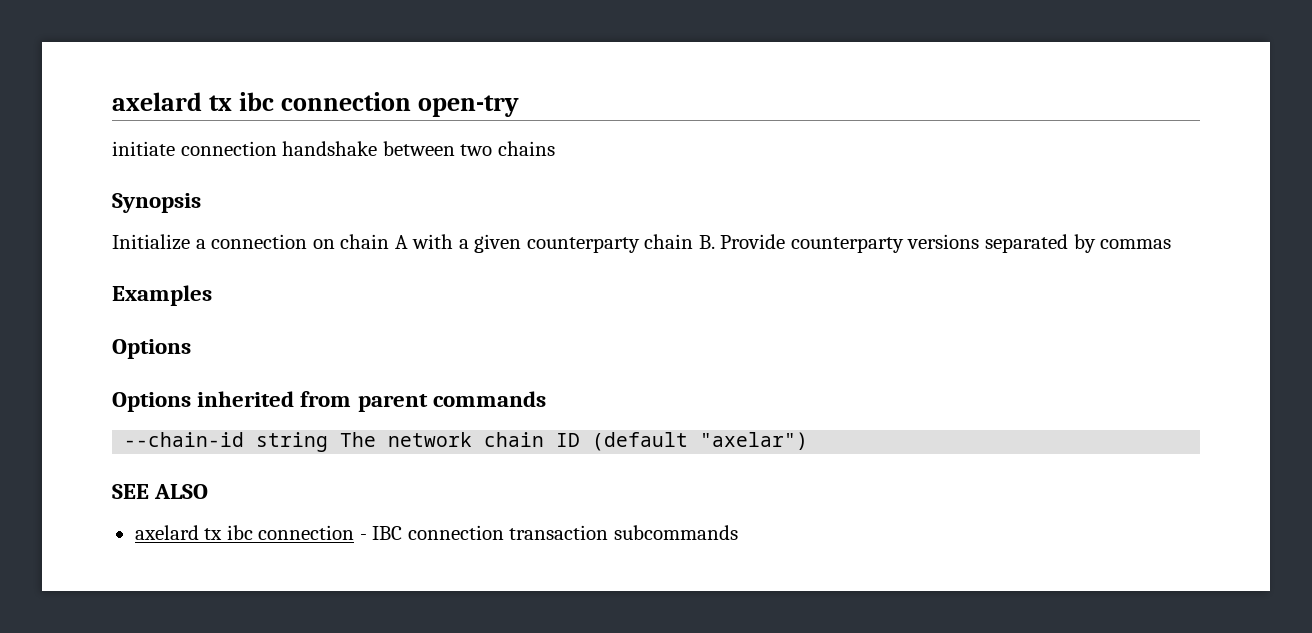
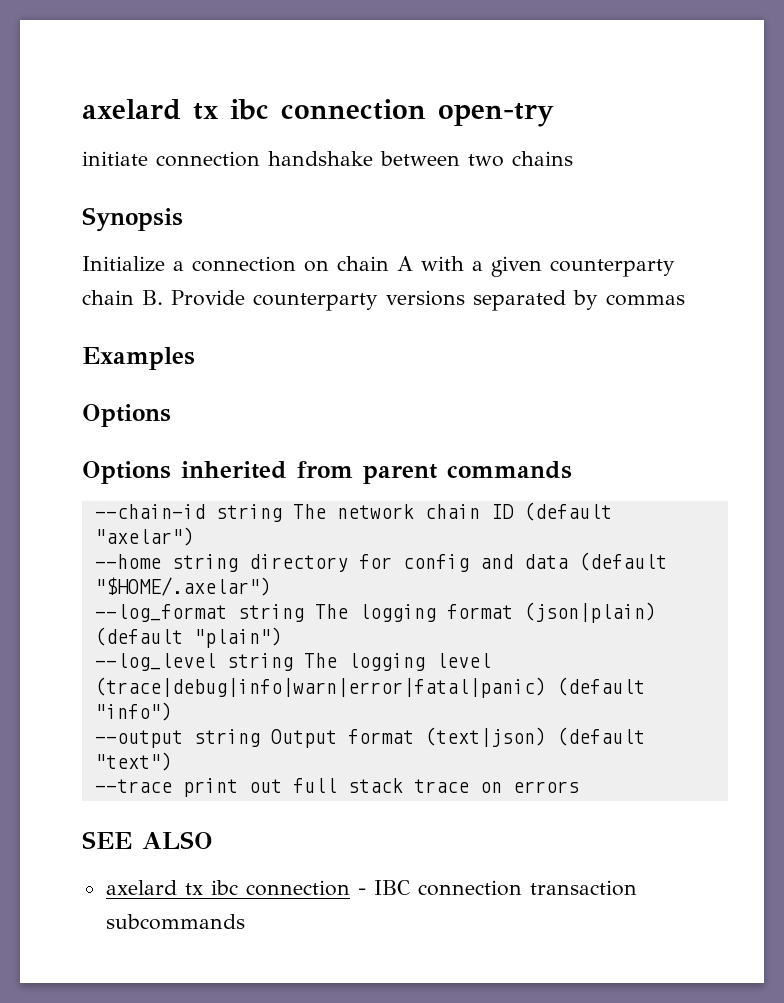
+ --home string directory for config and data (default "$HOME/.axelar")
+ --log_format string The logging format (json|plain) (default "plain")
+ --log_level string The logging level (trace|debug|info|warn|error|fatal|panic) (default "info")
+ --output string Output format (text|json) (default "text")
+ --trace print out full stack trace on errors

